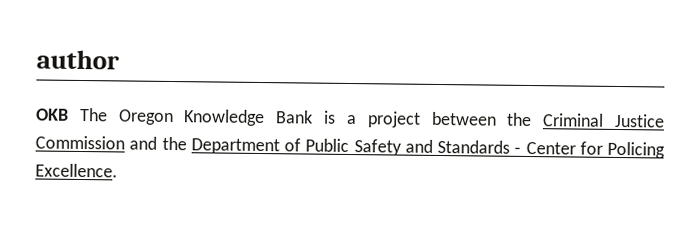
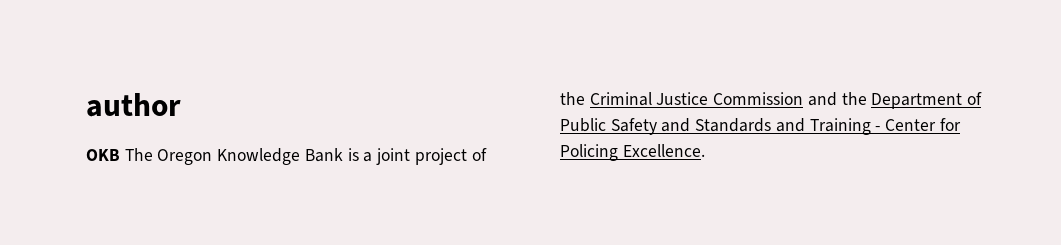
- OKB The Oregon Knowledge Bank is a project between the Criminal Justice Commission and the Department of Public Safety and Standards - Center for Policing Excellence.
+ OKB The Oregon Knowledge Bank is a joint project of the Criminal Justice Commission and the Department of Public Safety and Standards and Training - Center for Policing Excellence.

